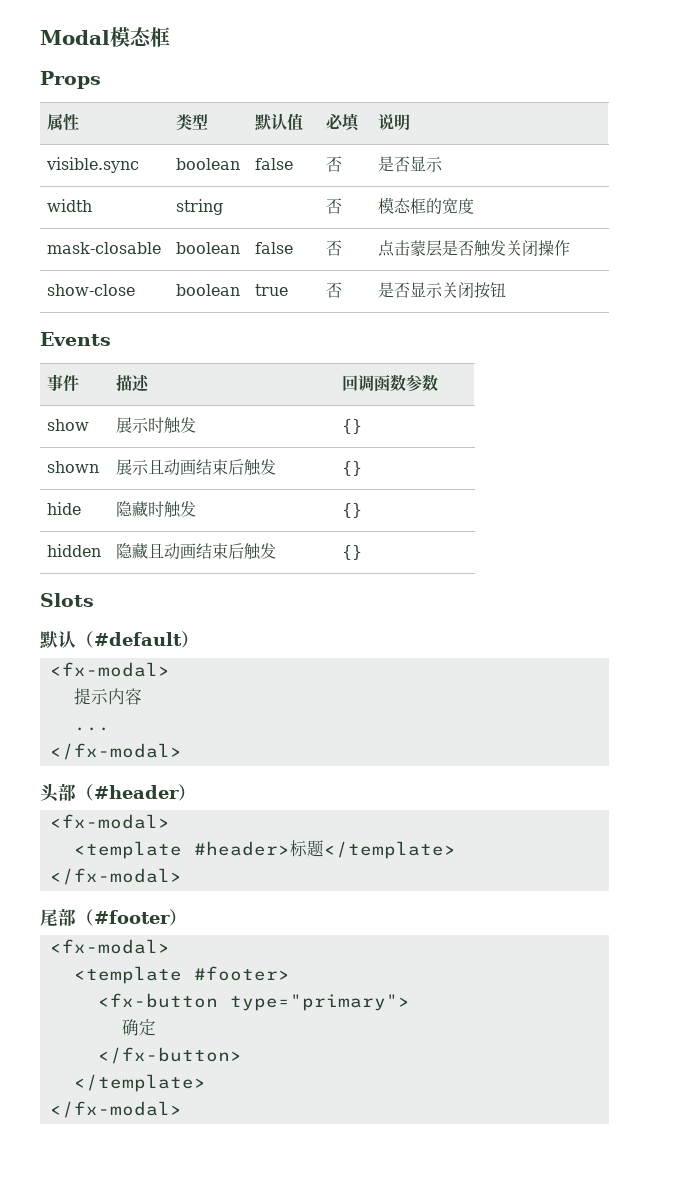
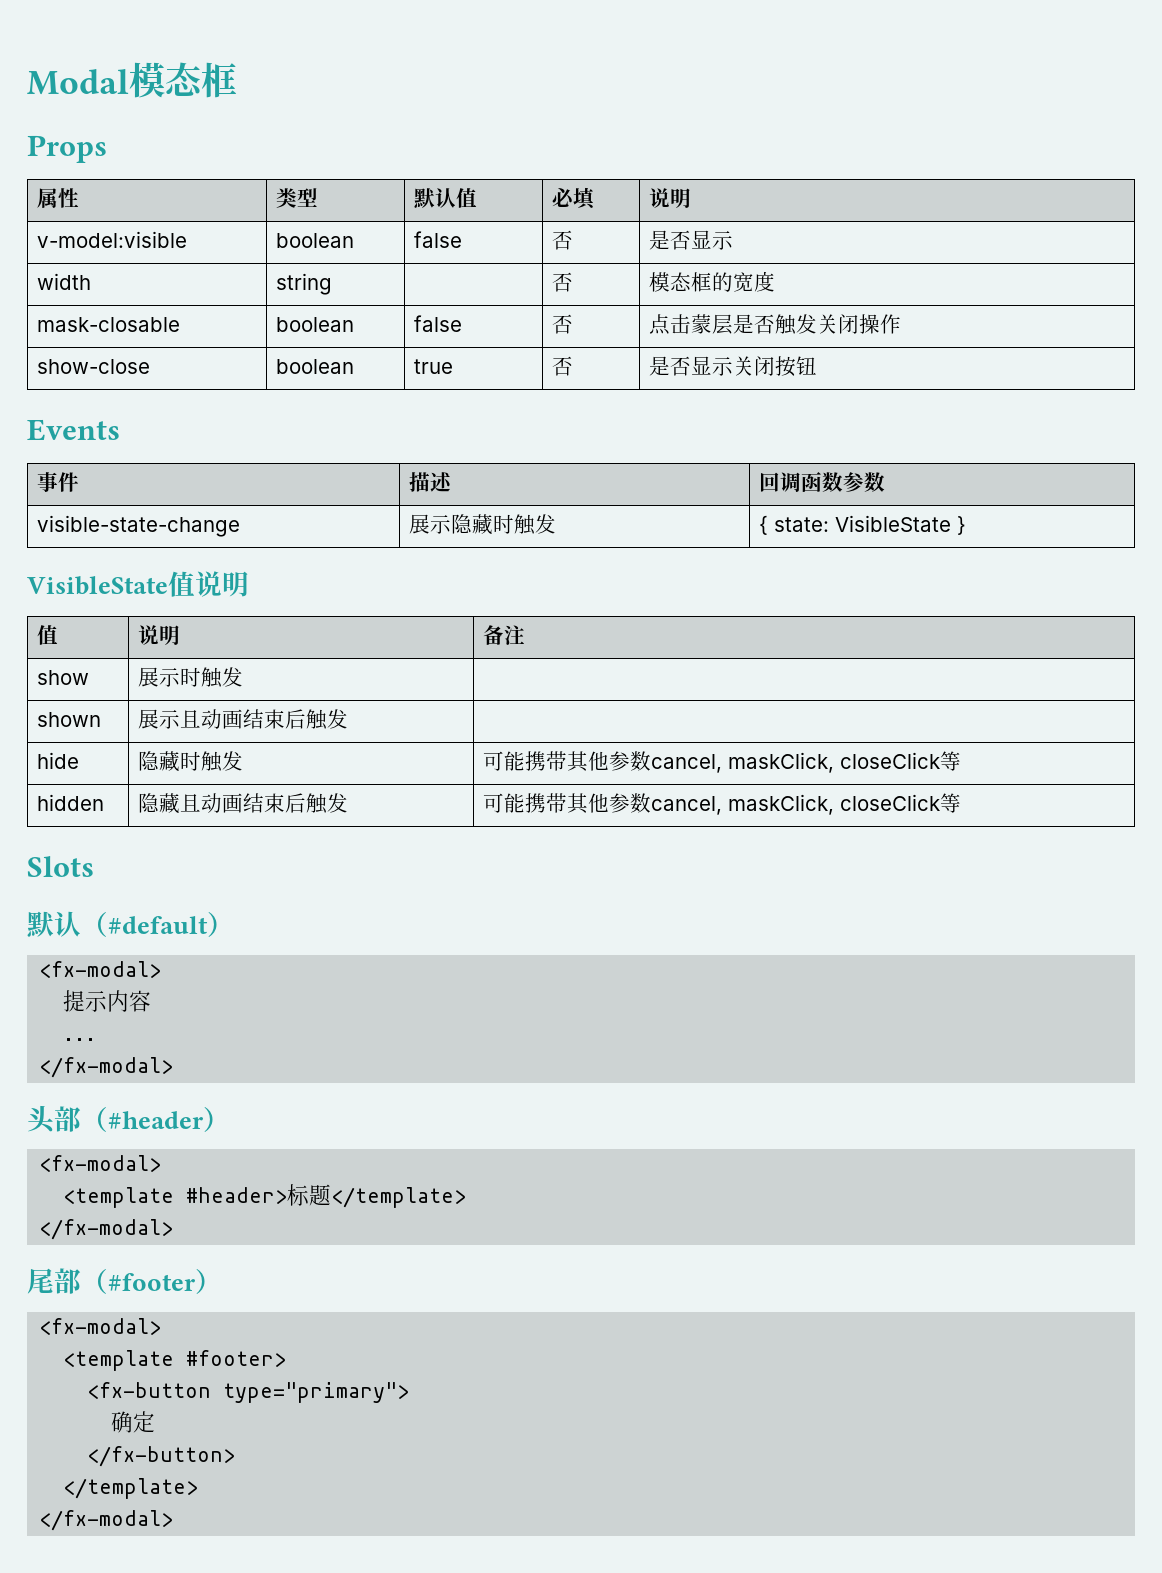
- visible.sync | boolean | false | 否 | 是否显示
+ v-model:visible | boolean | false | 否 | 是否显示
+ visible-state-change | 展示隐藏时触发 | { state: VisibleState }
+ VisibleState值说明
+ 值 | 说明 | 备注
- show | 展示时触发 | {}
+ show | 展示时触发 |
- shown | 展示且动画结束后触发 | {}
+ shown | 展示且动画结束后触发 |
- hide | 隐藏时触发 | {}
+ hide | 隐藏时触发 | 可能携带其他参数cancel, maskClick, closeClick等
- hidden | 隐藏且动画结束后触发 | {}
+ hidden | 隐藏且动画结束后触发 | 可能携带其他参数cancel, maskClick, closeClick等

